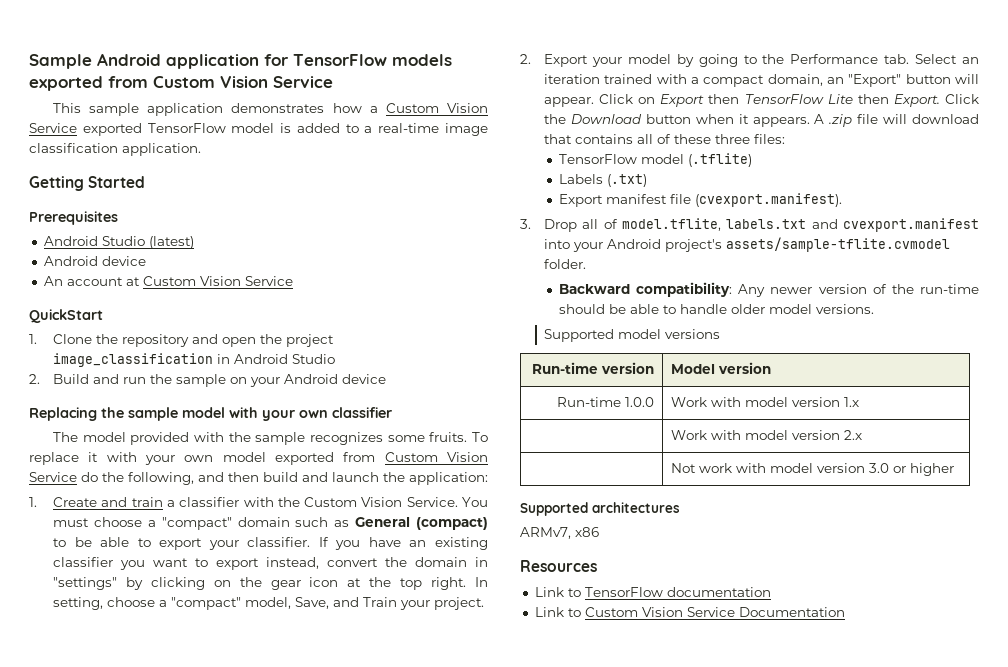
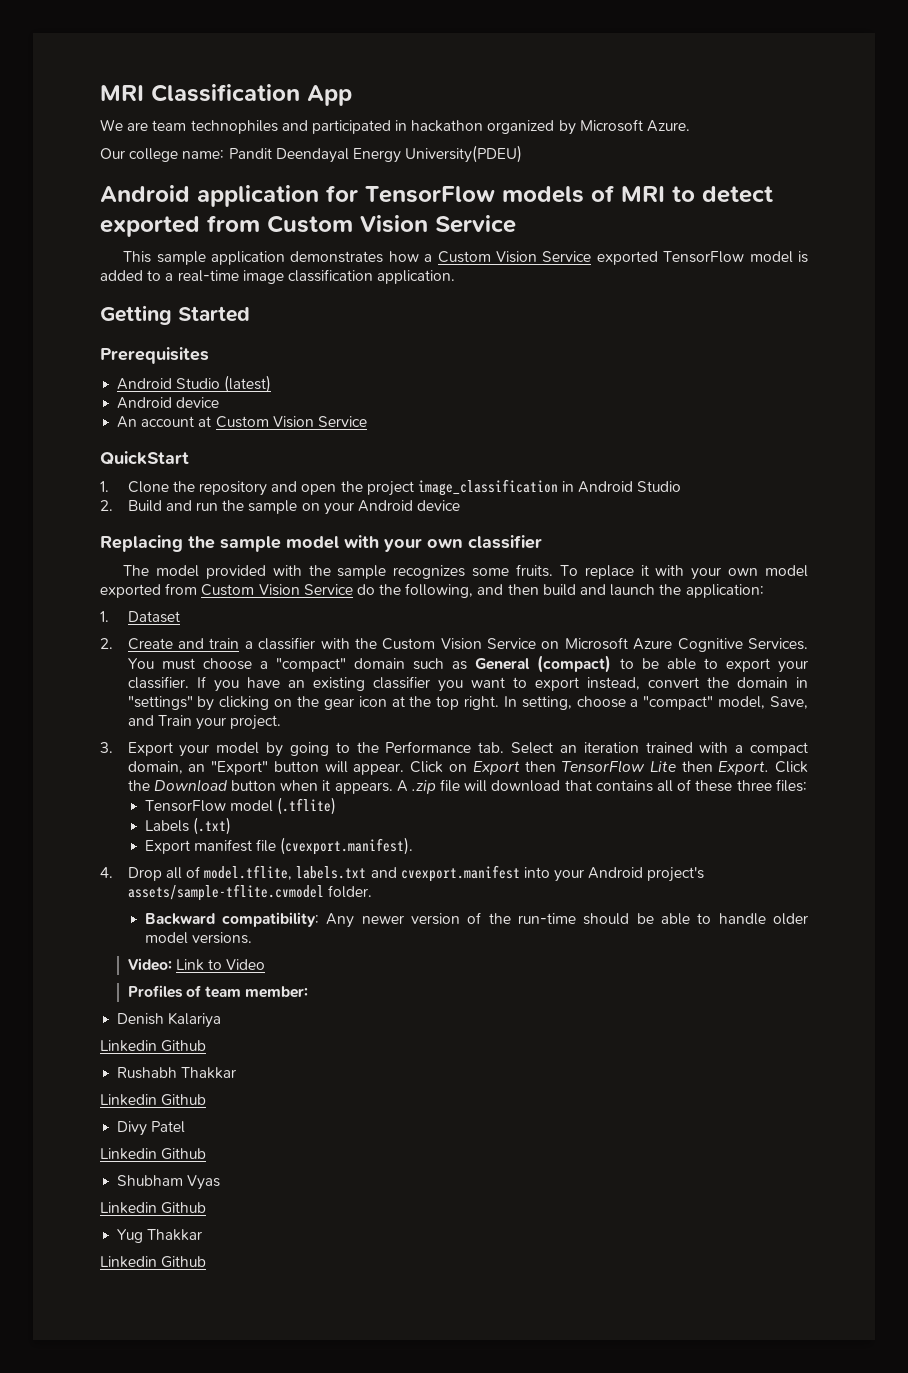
- Sample Android application for TensorFlow models exported from Custom Vision Service
+ MRI Classification App
+ We are team technophiles and participated in hackathon organized by Microsoft Azure.
+ Our college name: Pandit Deendayal Energy University(PDEU)
+ Android application for TensorFlow models of MRI to detect exported from Custom Vision Service
- 1. Create and train a classifier with the Custom Vision Service.
+ 1. Dataset
+ 2. Create and train a classifier with the Custom Vision Service on Microsoft Azure Cognitive Services.
- 2. Export your model by going to the Performance tab. Select an iteration trained with a compact domain, an "Export" button will appear.
+ 3. Export your model by going to the Performance tab. Select an iteration trained with a compact domain, an "Export" button will appear.
- 3. Drop all of model.tflite, labels.txt and cvexport.manifest into your Android project's assets/sample-tflite.cvmodel folder.
+ 4. Drop all of model.tflite, labels.txt and cvexport.manifest into your Android project's assets/sample-tflite.cvmodel folder.
- Supported model versions
- Run-time version | Model version
- Run-time 1.0.0 | Work with model version 1.x
- | Work with model version 2.x
- | Not work with model version 3.0 or higher
- Supported architectures
- ARMv7, x86
- Resources
- Link to TensorFlow documentation
- Link to Custom Vision Service Documentation
+ Video: Link to Video
+ Profiles of team member:
+ Denish Kalariya
+ Linkedin Github
+ Rushabh Thakkar
+ Linkedin Github
+ Divy Patel
+ Linkedin Github
+ Shubham Vyas
+ Linkedin Github
+ Yug Thakkar
+ Linkedin Github

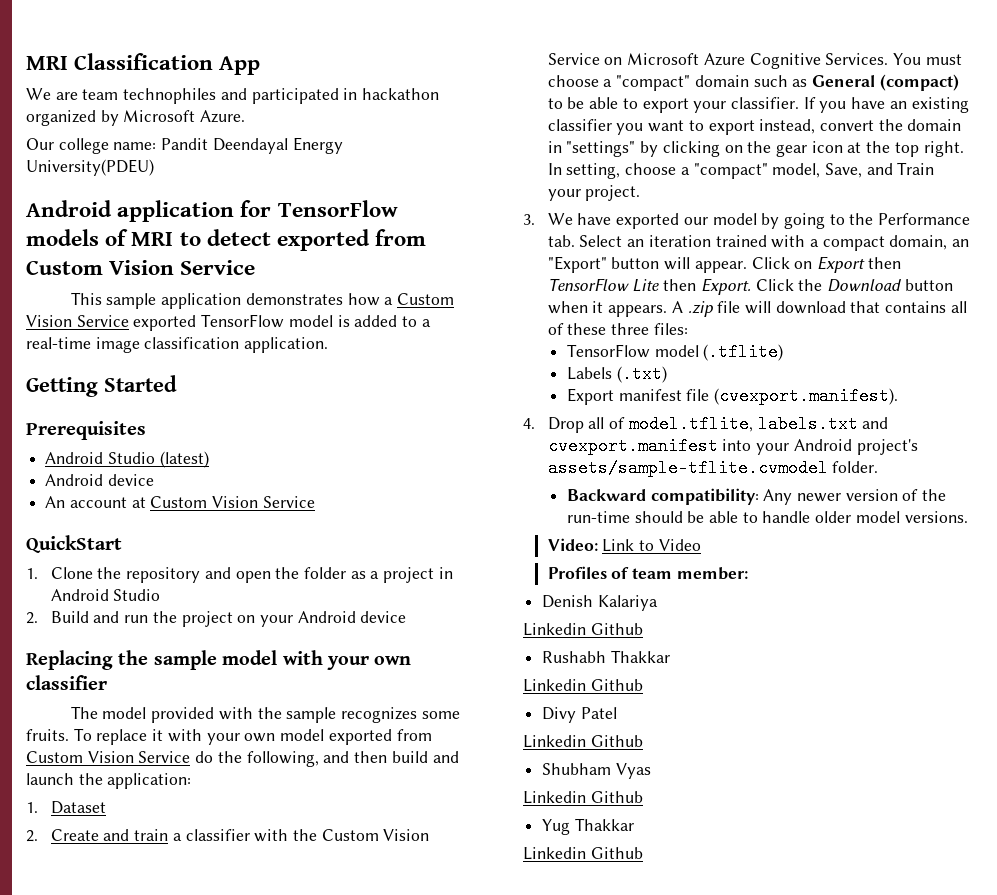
- 1. Clone the repository and open the project image_classification in Android Studio
+ 1. Clone the repository and open the folder as a project in Android Studio
- 2. Build and run the sample on your Android device
+ 2. Build and run the project on your Android device
- 3. Export your model by going to the Performance tab. Select an iteration trained with a compact domain, an "Export" button will appear.
+ 3. We have exported our model by going to the Performance tab. Select an iteration trained with a compact domain, an "Export" button will appear.

